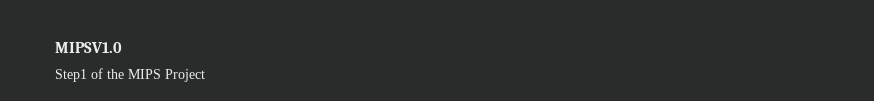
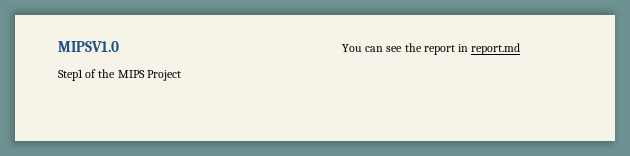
+ You can see the report in report.md

